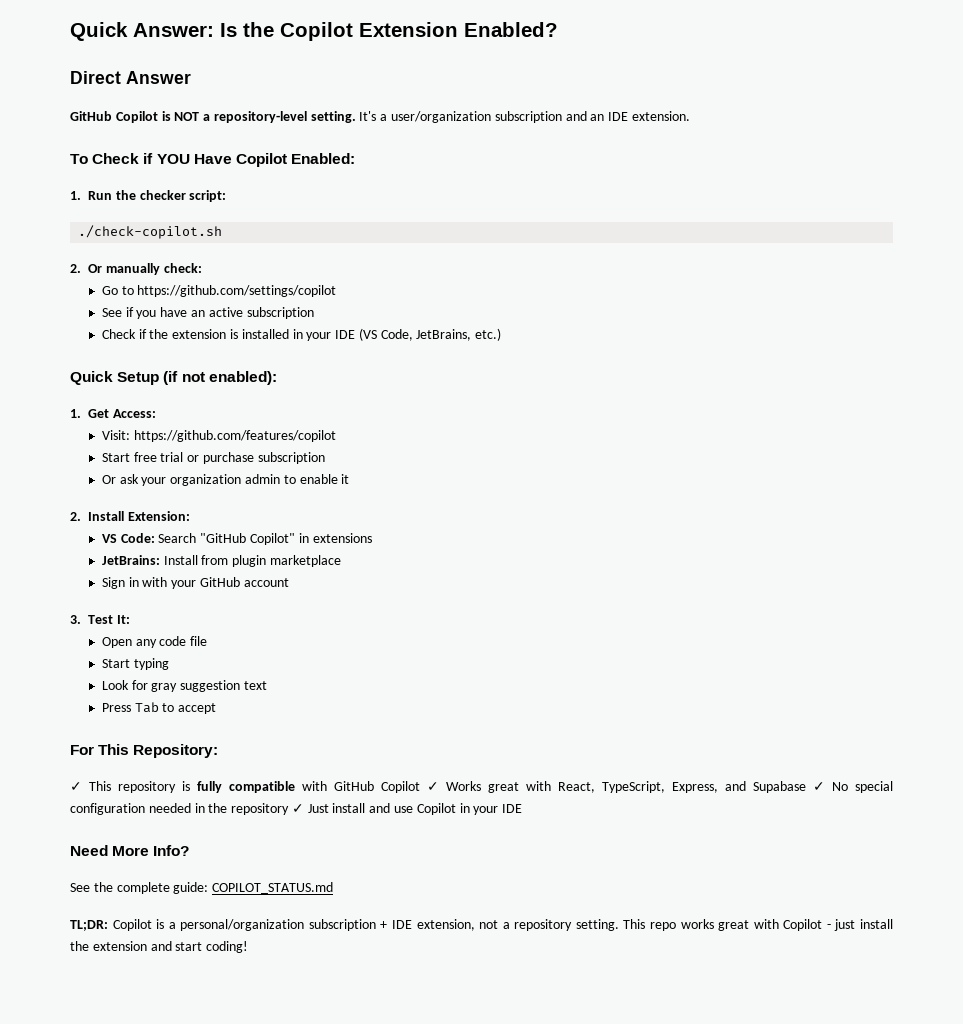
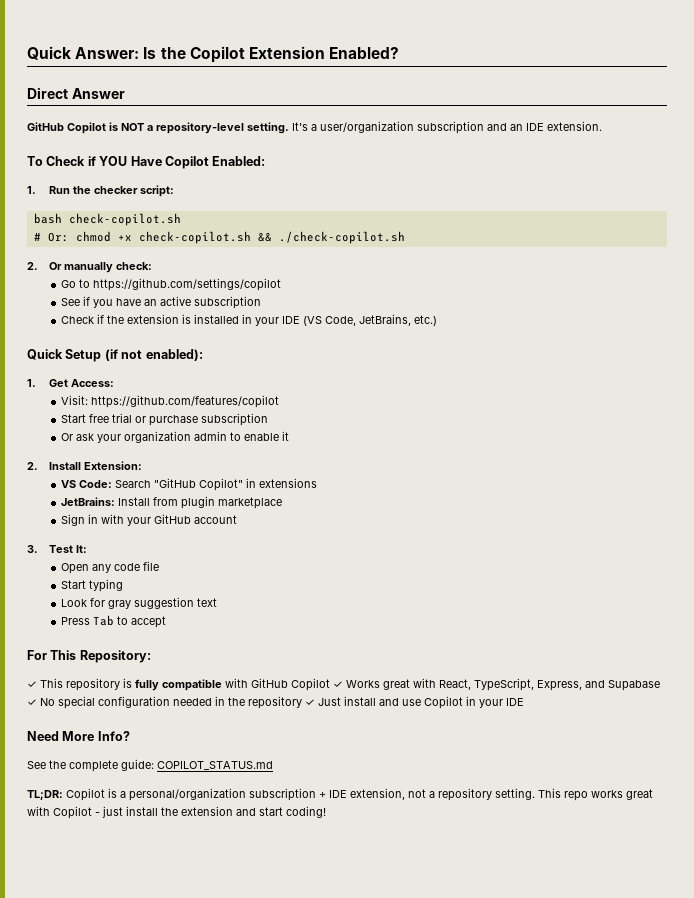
- ./check-copilot.sh
+ bash check-copilot.sh
+ # Or: chmod +x check-copilot.sh && ./check-copilot.sh

